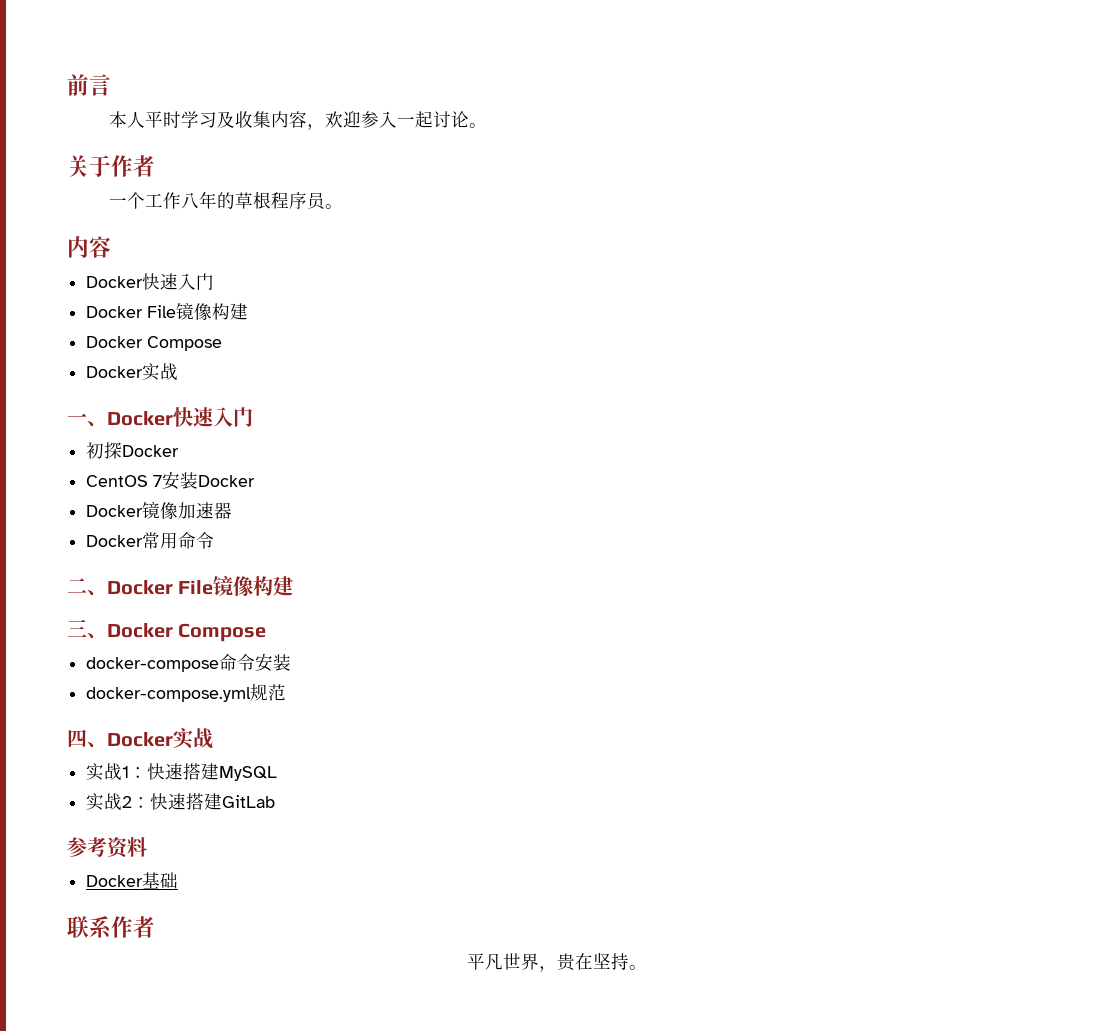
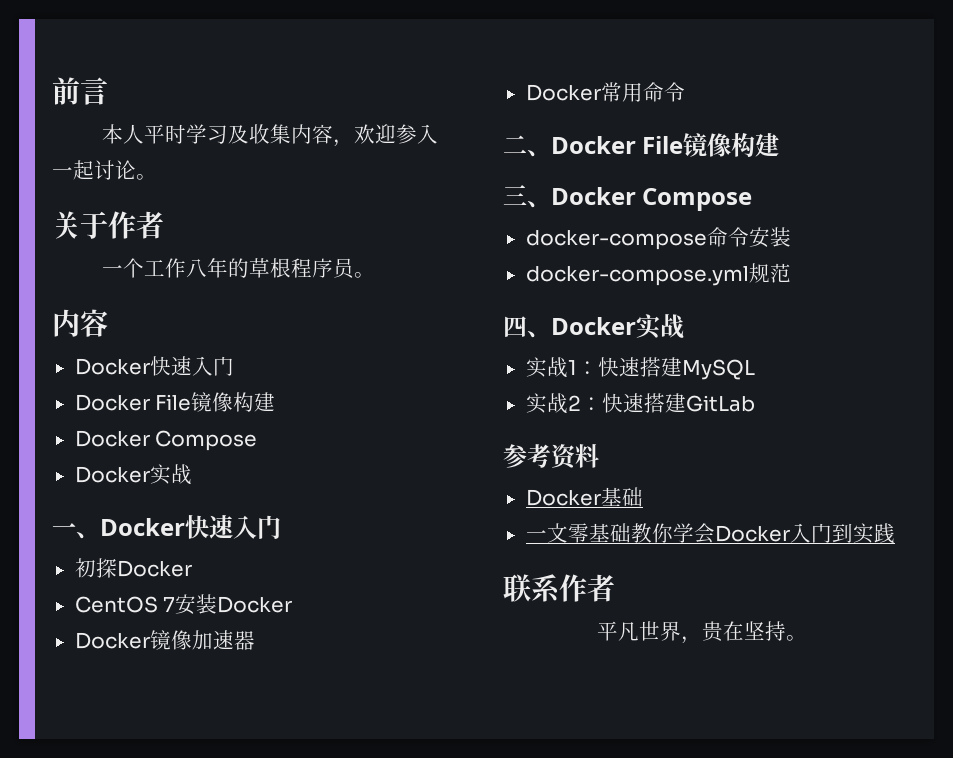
+ 一文零基础教你学会Docker入门到实践

